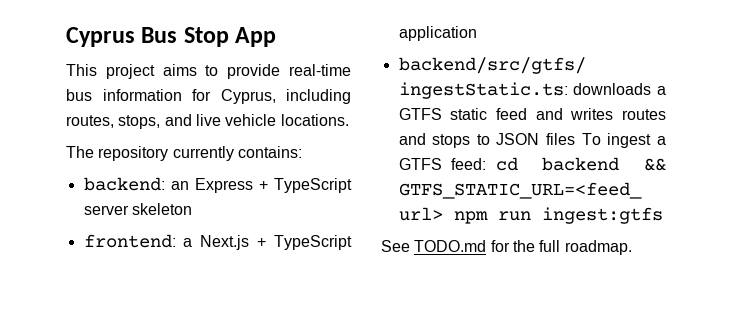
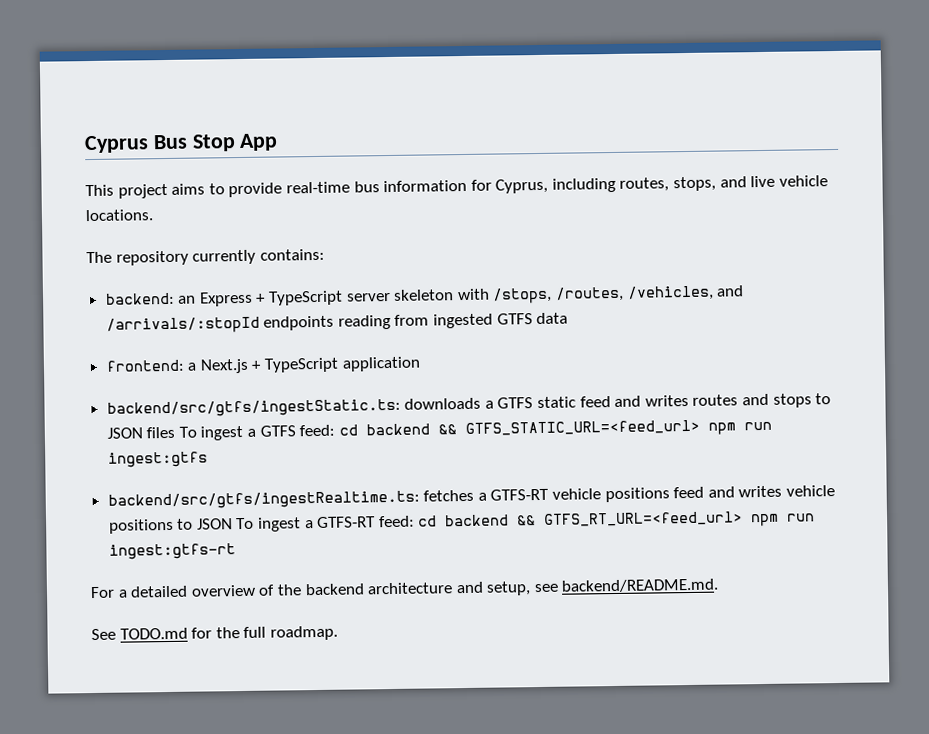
- backend: an Express + TypeScript server skeleton
+ backend: an Express + TypeScript server skeleton with /stops, /routes, /vehicles, and /arrivals/:stopId endpoints reading from ingested GTFS data
+ backend/src/gtfs/ingestRealtime.ts: fetches a GTFS-RT vehicle positions feed and writes vehicle positions to JSON To ingest a GTFS-RT feed: cd backend && GTFS_RT_URL=<feed_url> npm run ingest:gtfs-rt
+ For a detailed overview of the backend architecture and setup, see backend/README.md.

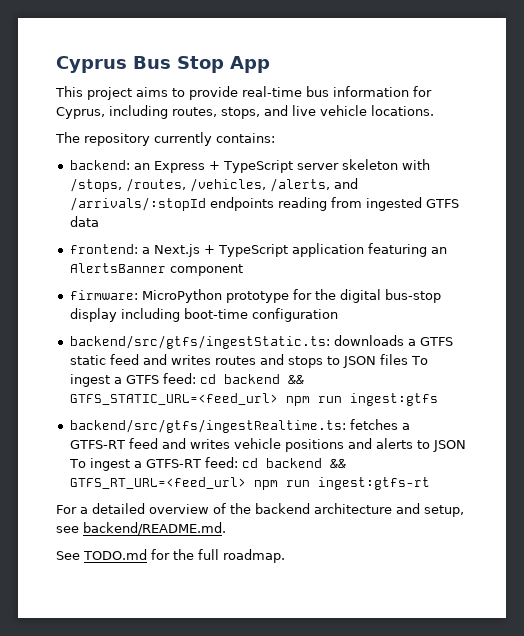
- backend: an Express + TypeScript server skeleton with /stops, /routes, /vehicles, and /arrivals/:stopId endpoints reading from ingested GTFS data
+ backend: an Express + TypeScript server skeleton with /stops, /routes, /vehicles, /alerts, and /arrivals/:stopId endpoints reading from ingested GTFS data
- frontend: a Next.js + TypeScript application
+ frontend: a Next.js + TypeScript application featuring an AlertsBanner component
+ firmware: MicroPython prototype for the digital bus-stop display including boot-time configuration
- backend/src/gtfs/ingestRealtime.ts: fetches a GTFS-RT vehicle positions feed and writes vehicle positions to JSON To ingest a GTFS-RT feed: cd backend && GTFS_RT_URL=<feed_url> npm run ingest:gtfs-rt
+ backend/src/gtfs/ingestRealtime.ts: fetches a GTFS-RT feed and writes vehicle positions and alerts to JSON To ingest a GTFS-RT feed: cd backend && GTFS_RT_URL=<feed_url> npm run ingest:gtfs-rt

